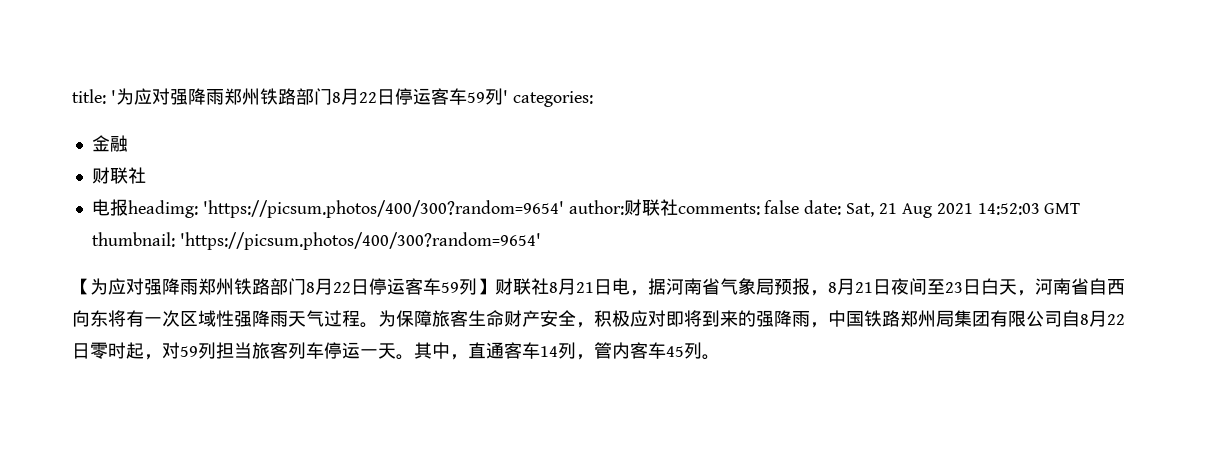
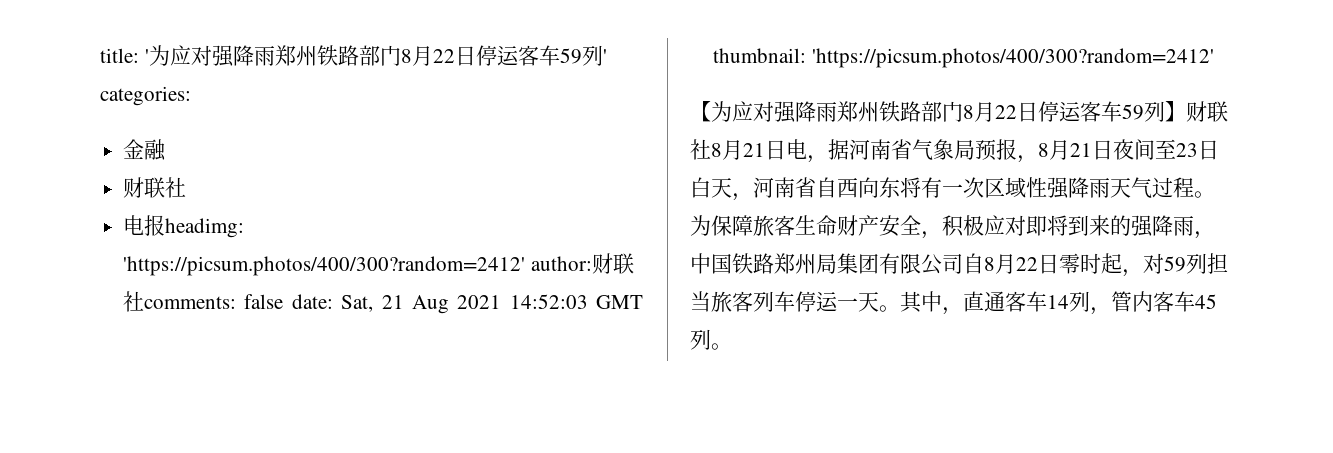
- 电报headimg: 'https://picsum.photos/400/300?random=9654' author:财联社comments: false date: Sat, 21 Aug 2021 14:52:03 GMT thumbnail: 'https://picsum.photos/400/300?random=9654'
+ 电报headimg: 'https://picsum.photos/400/300?random=2412' author:财联社comments: false date: Sat, 21 Aug 2021 14:52:03 GMT thumbnail: 'https://picsum.photos/400/300?random=2412'

